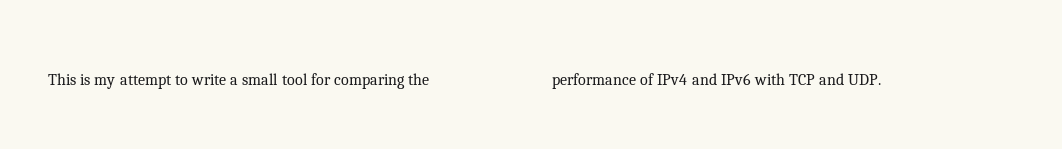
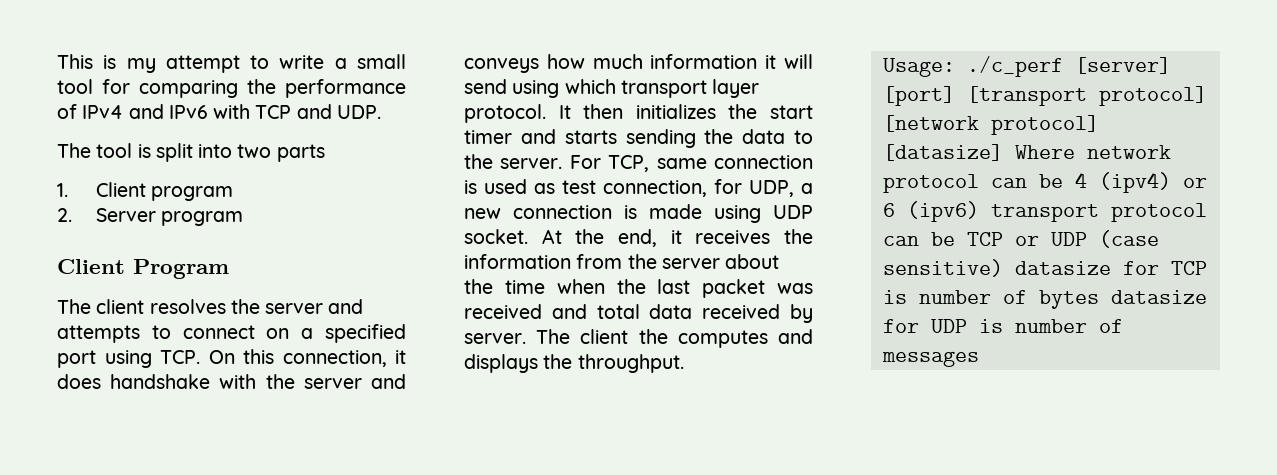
+ The tool is split into two parts
+ 1. Client program
+ 2. Server program
+ Client Program
+ The client resolves the server and attempts to connect on a specified port using TCP. On this connection, it does handshake with the server and conveys how much information it will send using which transport layer protocol. It then initializes the start timer and starts sending the data to the server. For TCP, same connection is used as test connection, for UDP, a new connection is made using UDP socket. At the end, it receives the information from the server about the time when the last packet was received and total data received by server. The client the computes and displays the throughput.
+ Usage: ./c_perf [server] [port] [transport protocol] [network protocol] [datasize] Where network protocol can be 4 (ipv4) or 6 (ipv6) transport protocol can be TCP or UDP (case sensitive) datasize for TCP is number of bytes datasize for UDP is number of messages

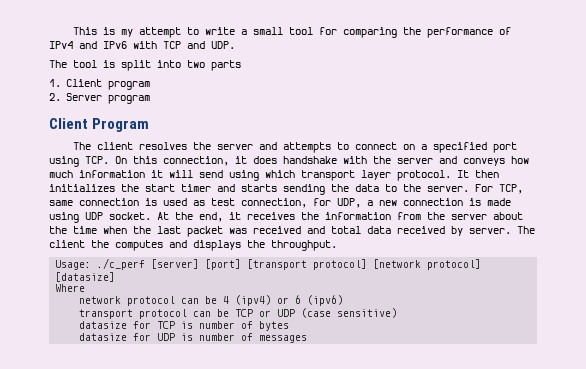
- Usage: ./c_perf [server] [port] [transport protocol] [network protocol] [datasize] Where network protocol can be 4 (ipv4) or 6 (ipv6) transport protocol can be TCP or UDP (case sensitive) datasize for TCP is number of bytes datasize for UDP is number of messages
+ Usage: ./c_perf [server] [port] [transport protocol] [network protocol] [datasize]
+ Where
+ network protocol can be 4 (ipv4) or 6 (ipv6)
+ transport protocol can be TCP or UDP (case sensitive)
+ datasize for TCP is number of bytes
+ datasize for UDP is number of messages

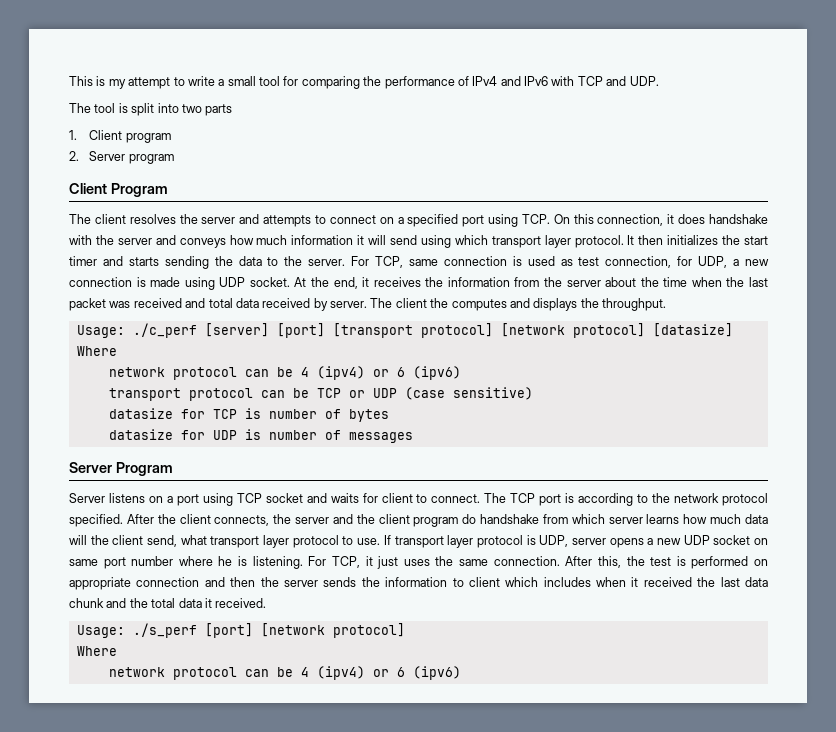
+ Server Program
+ Server listens on a port using TCP socket and waits for client to connect. The TCP port is according to the network protocol specified. After the client connects, the server and the client program do handshake from which server learns how much data will the client send, what transport layer protocol to use. If transport layer protocol is UDP, server opens a new UDP socket on same port number where he is listening. For TCP, it just uses the same connection. After this, the test is performed on appropriate connection and then the server sends the information to client which includes when it received the last data chunk and the total data it received.
+ Usage: ./s_perf [port] [network protocol]
+ Where
+ network protocol can be 4 (ipv4) or 6 (ipv6)

